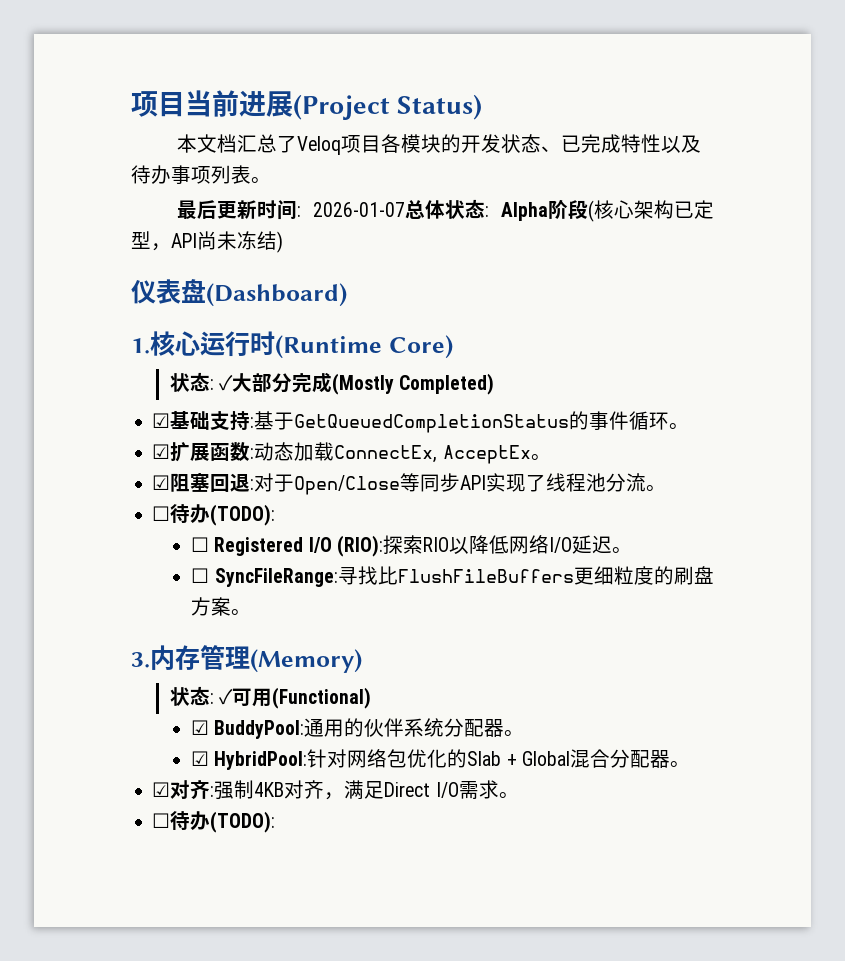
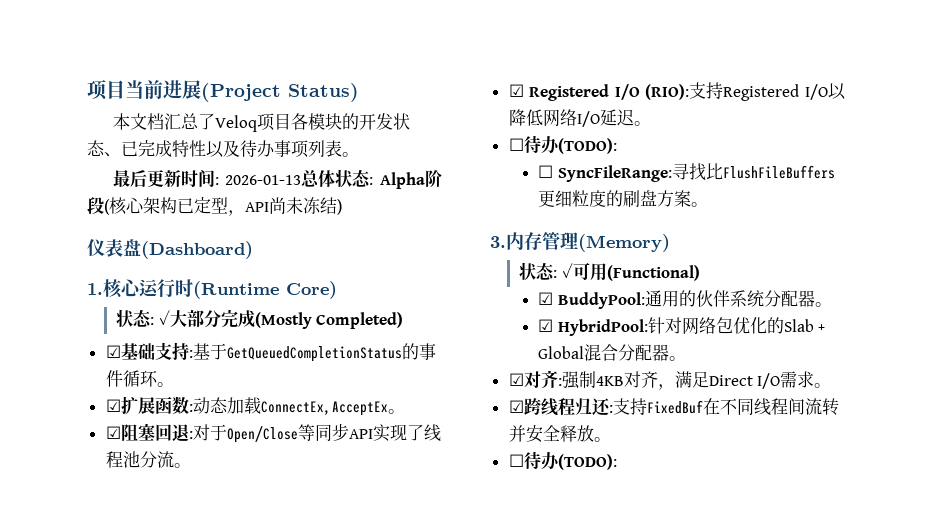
- 最后更新时间: 2026-01-07总体状态: Alpha阶段(核心架构已定型，API尚未冻结)
+ 最后更新时间: 2026-01-13总体状态: Alpha阶段(核心架构已定型，API尚未冻结)
  ☑阻塞回退:对于Open/Close等同步API实现了线程池分流。
+ ☑ Registered I/O (RIO):支持Registered I/O以降低网络I/O延迟。
  ☐待办(TODO):
- ☐ Registered I/O (RIO):探索RIO以降低网络I/O延迟。
+ ☑跨线程归还:支持FixedBuf在不同线程间流转并安全释放。

